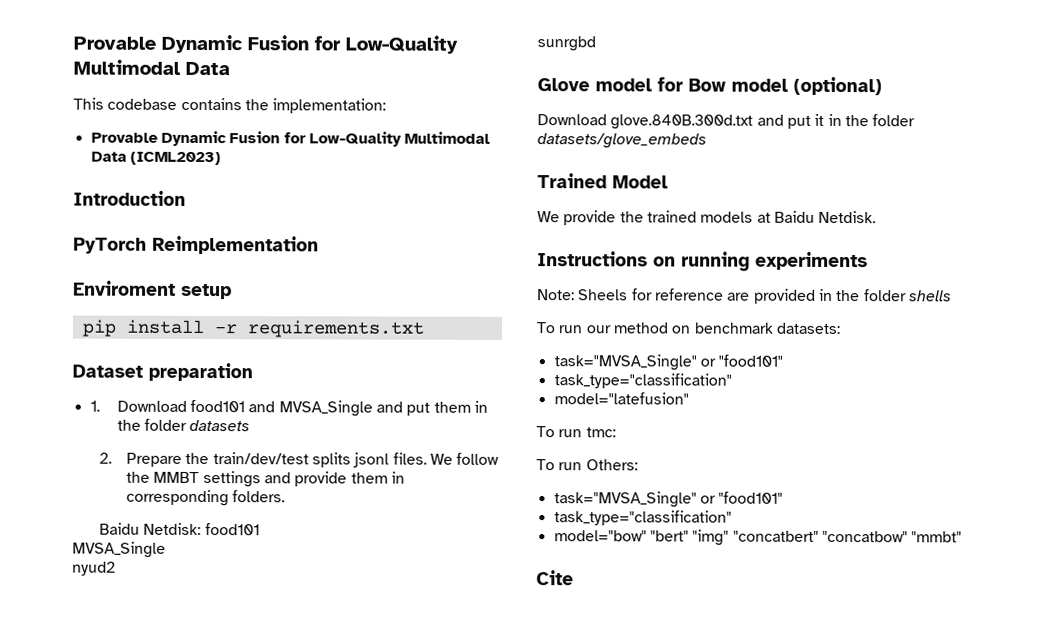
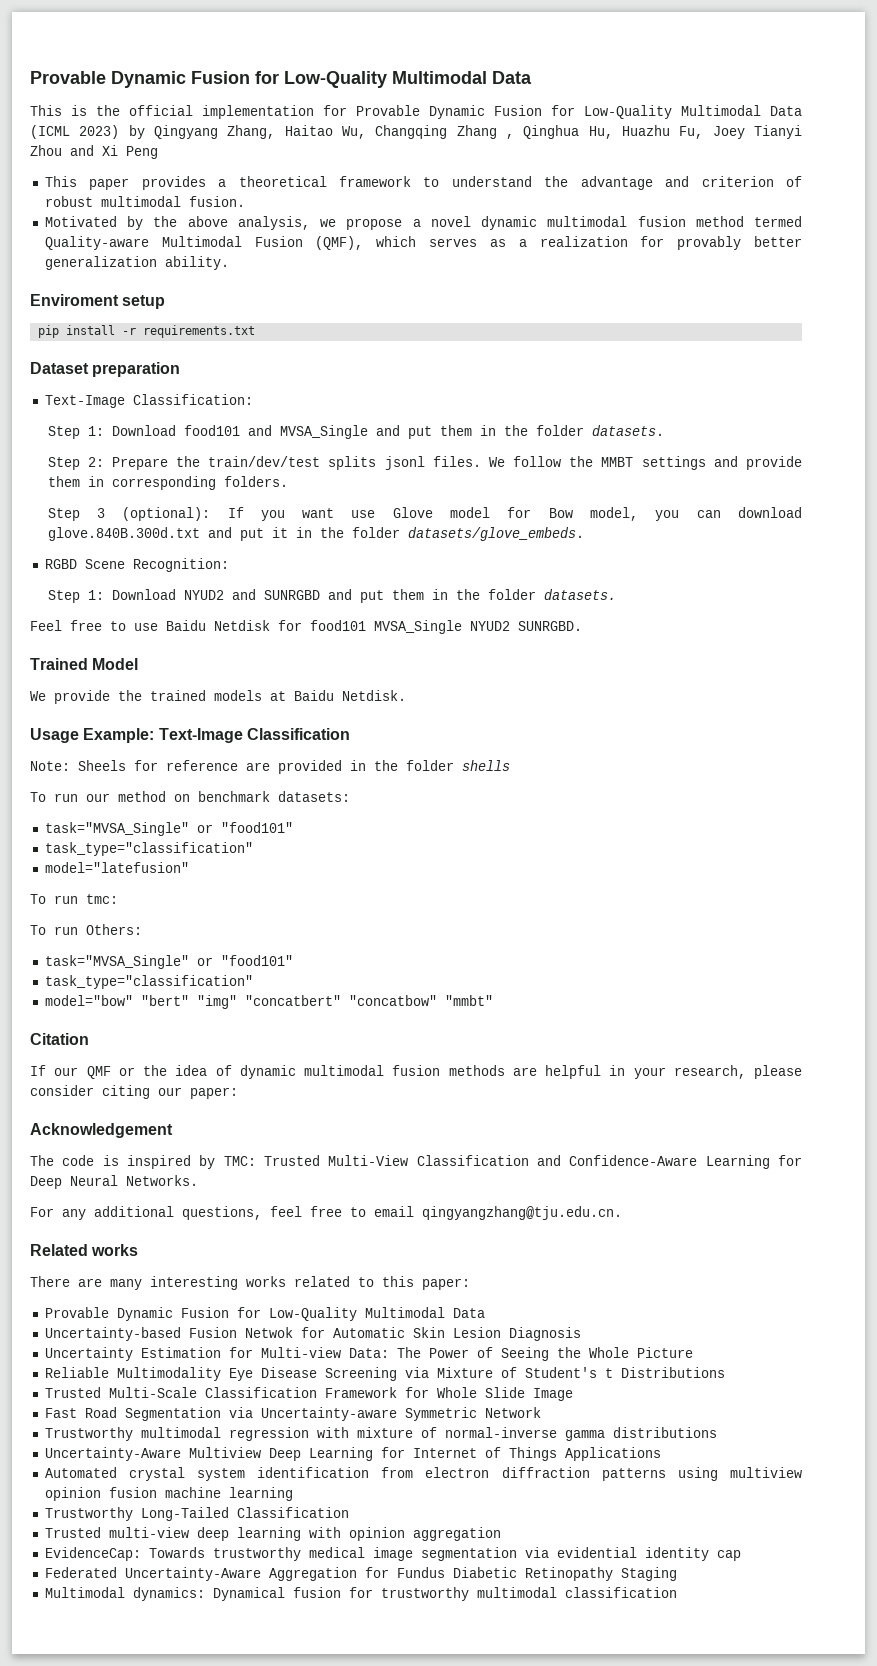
- This codebase contains the implementation:
- Provable Dynamic Fusion for Low-Quality Multimodal Data (ICML2023)
- Introduction
- PyTorch Reimplementation
+ This is the official implementation for Provable Dynamic Fusion for Low-Quality Multimodal Data (ICML 2023) by Qingyang Zhang, Haitao Wu, Changqing Zhang , Qinghua Hu, Huazhu Fu, Joey Tianyi Zhou and Xi Peng
+ This paper provides a theoretical framework to understand the advantage and criterion of robust multimodal fusion.
+ Motivated by the above analysis, we propose a novel dynamic multimodal fusion method termed Quality-aware Multimodal Fusion (QMF), which serves as a realization for provably better generalization ability.
- 1. Download food101 and MVSA_Single and put them in the folder datasets
- 2. Prepare the train/dev/test splits jsonl files.
+ Text-Image Classification:
+ Step 1: Download food101 and MVSA_Single and put them in the folder datasets.
+ Step 2: Prepare the train/dev/test splits jsonl files.
- Baidu Netdisk: food101
- MVSA_Single
- nyud2
- sunrgbd
- Glove model for Bow model (optional)
- Download glove.840B.300d.txt and put it in the folder datasets/glove_embeds
+ Step 3 (optional): If you want use Glove model for Bow model, you can download glove.840B.300d.txt and put it in the folder datasets/glove_embeds.
+ RGBD Scene Recognition:
+ Step 1: Download NYUD2 and SUNRGBD and put them in the folder datasets.
+ Feel free to use Baidu Netdisk for food101 MVSA_Single NYUD2 SUNRGBD.
- Instructions on running experiments
+ Usage Example: Text-Image Classification
- Cite
+ Citation
+ If our QMF or the idea of dynamic multimodal fusion methods are helpful in your research, please consider citing our paper:
+ Acknowledgement
+ The code is inspired by TMC: Trusted Multi-View Classification and Confidence-Aware Learning for Deep Neural Networks.
+ For any additional questions, feel free to email qingyangzhang@tju.edu.cn.
+ Related works
+ There are many interesting works related to this paper:
+ Provable Dynamic Fusion for Low-Quality Multimodal Data
+ Uncertainty-based Fusion Netwok for Automatic Skin Lesion Diagnosis
+ Uncertainty Estimation for Multi-view Data: The Power of Seeing the Whole Picture
+ Reliable Multimodality Eye Disease Screening via Mixture of Student's t Distributions
+ Trusted Multi-Scale Classification Framework for Whole Slide Image
+ Fast Road Segmentation via Uncertainty-aware Symmetric Network
+ Trustworthy multimodal regression with mixture of normal-inverse gamma distributions
+ Uncertainty-Aware Multiview Deep Learning for Internet of Things Applications
+ Automated crystal system identification from electron diffraction patterns using multiview opinion fusion machine learning
+ Trustworthy Long-Tailed Classification
+ Trusted multi-view deep learning with opinion aggregation
+ EvidenceCap: Towards trustworthy medical image segmentation via evidential identity cap
+ Federated Uncertainty-Aware Aggregation for Fundus Diabetic Retinopathy Staging
+ Multimodal dynamics: Dynamical fusion for trustworthy multimodal classification

